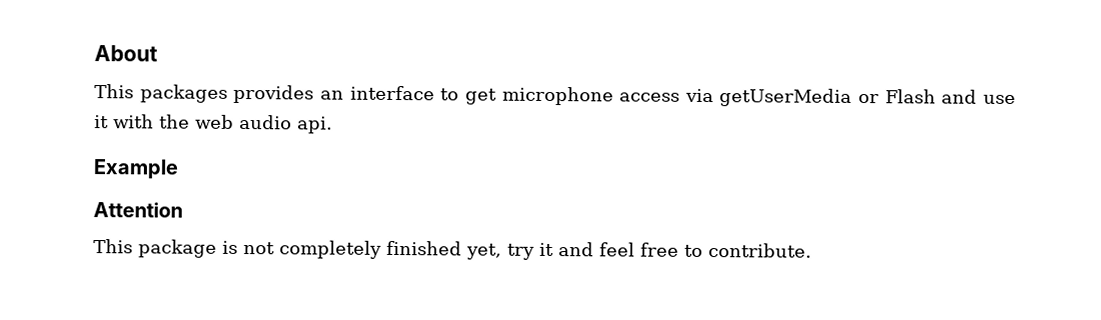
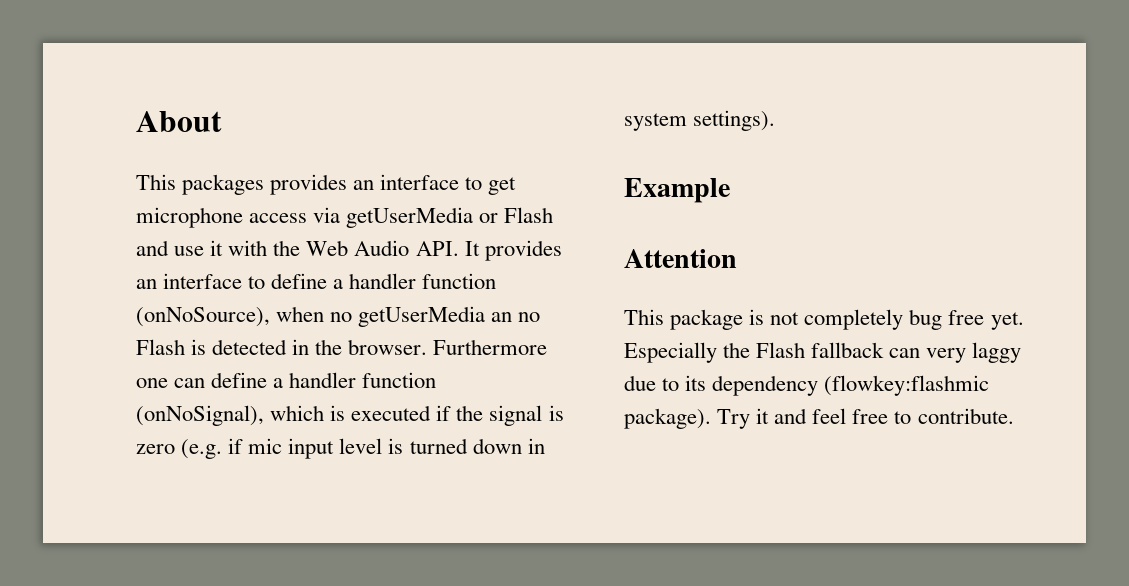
- This packages provides an interface to get microphone access via getUserMedia or Flash and use it with the web audio api.
+ This packages provides an interface to get microphone access via getUserMedia or Flash and use it with the Web Audio API. It provides an interface to define a handler function (onNoSource), when no getUserMedia an no Flash is detected in the browser. Furthermore one can define a handler function (onNoSignal), which is executed if the signal is zero (e.g. if mic input level is turned down in system settings).
- This package is not completely finished yet, try it and feel free to contribute.
+ This package is not completely bug free yet. Especially the Flash fallback can very laggy due to its dependency (flowkey:flashmic package). Try it and feel free to contribute.

